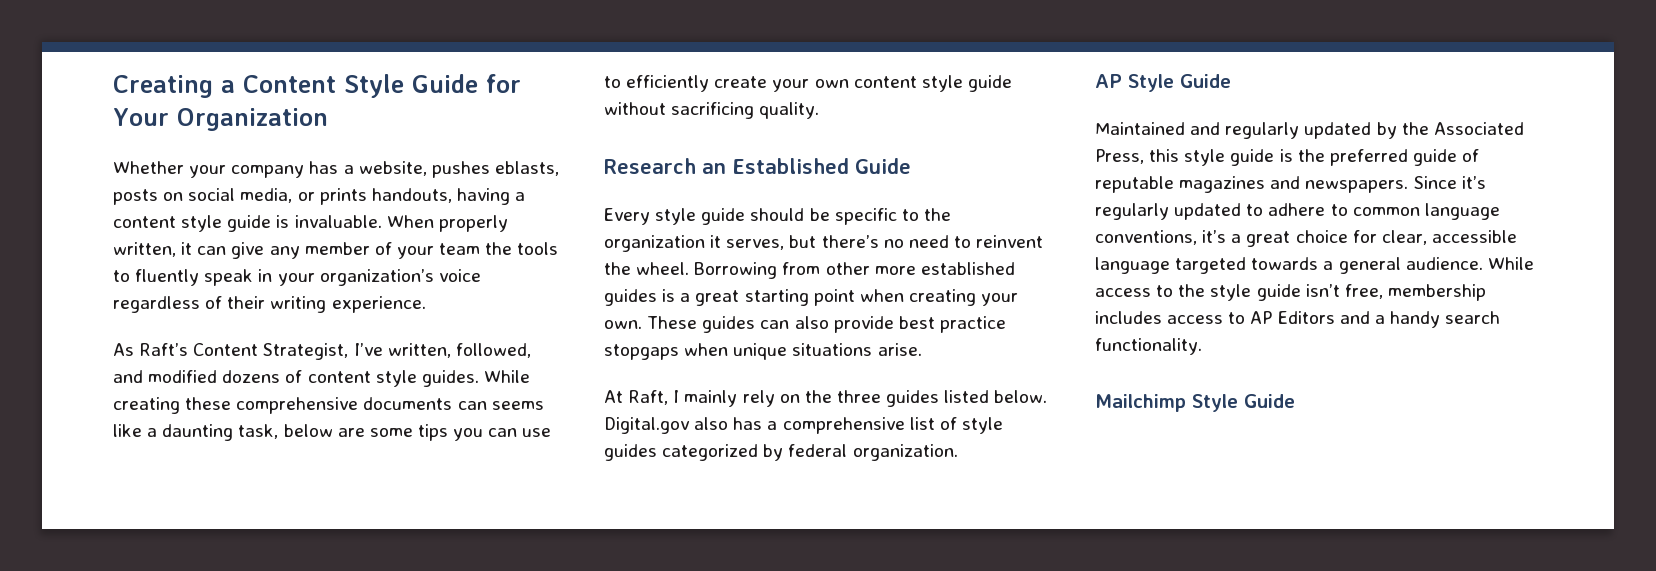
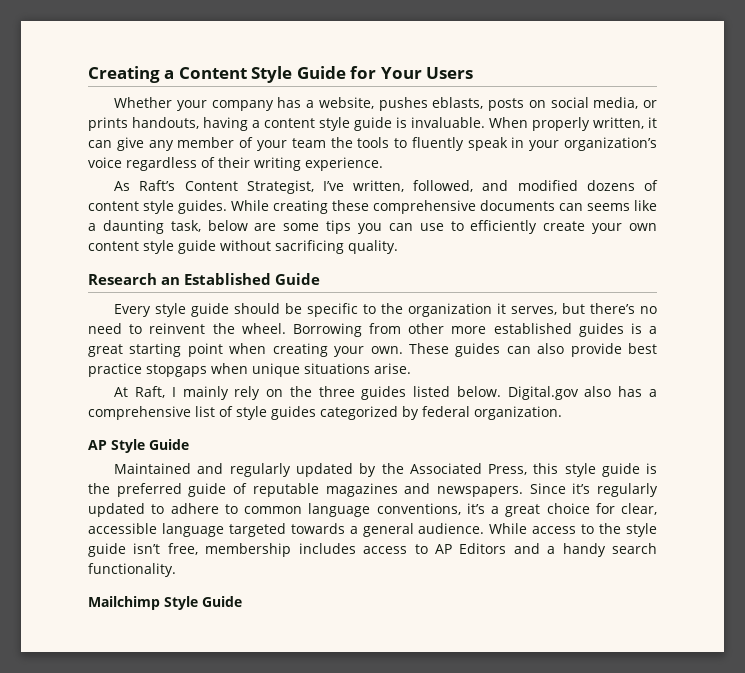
- Creating a Content Style Guide for Your Organization
+ Creating a Content Style Guide for Your Users

